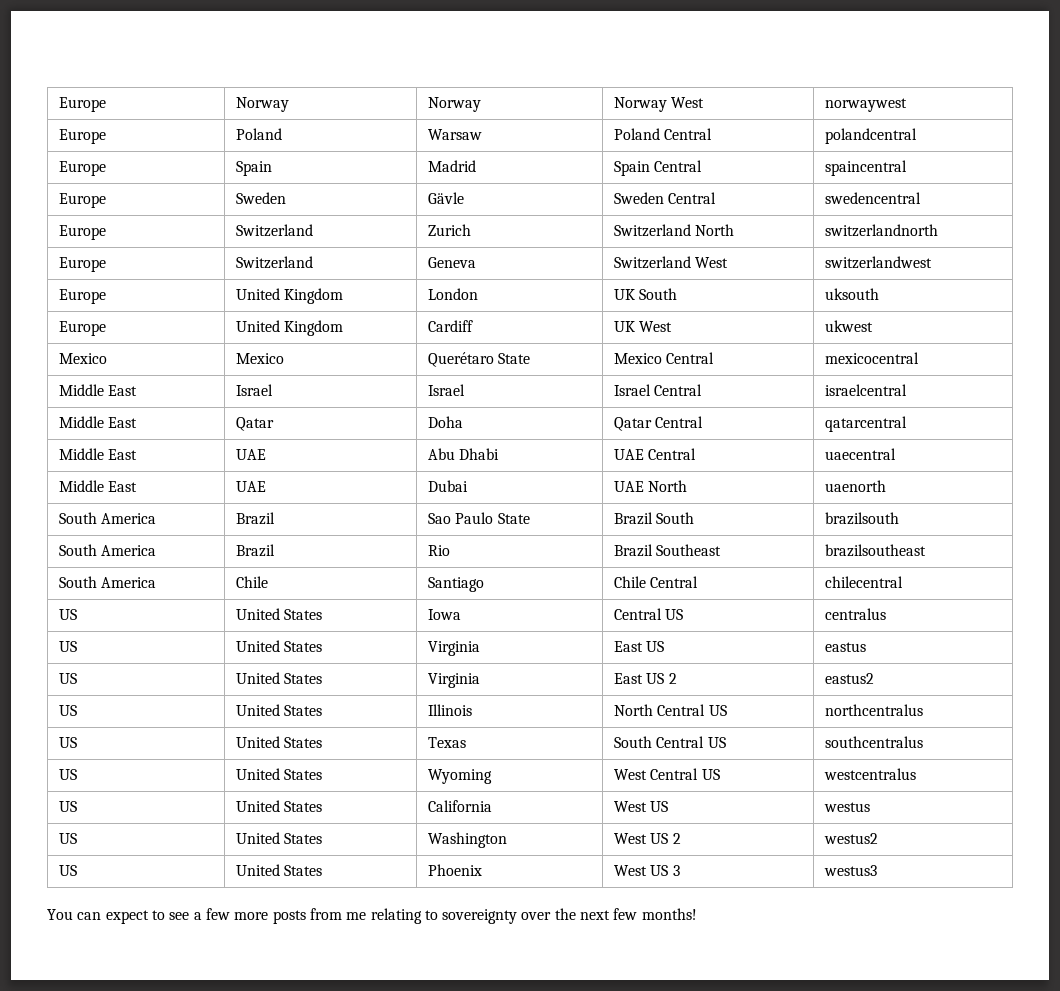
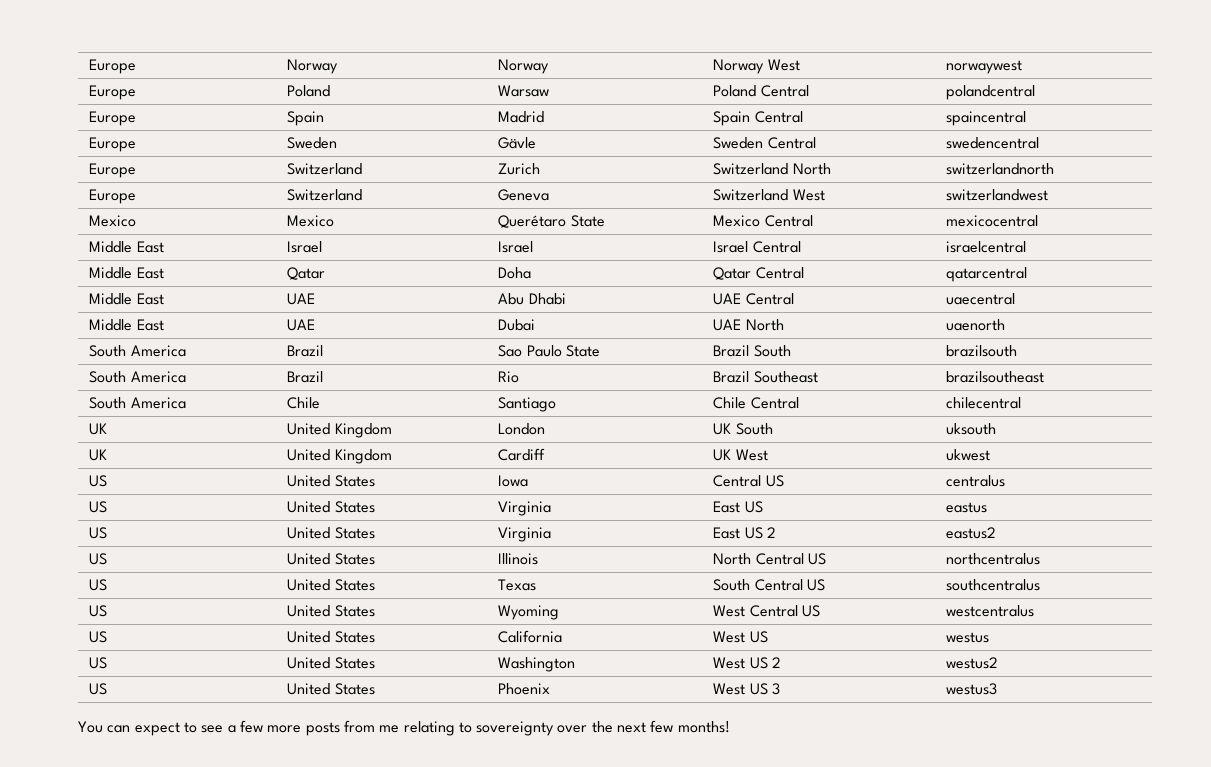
- Europe | United Kingdom | London | UK South | uksouth
- Europe | United Kingdom | Cardiff | UK West | ukwest
+ UK | United Kingdom | London | UK South | uksouth
+ UK | United Kingdom | Cardiff | UK West | ukwest

